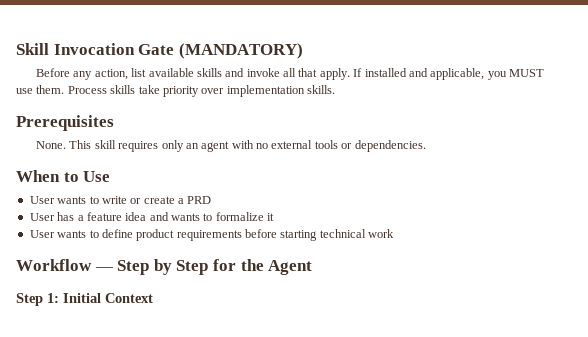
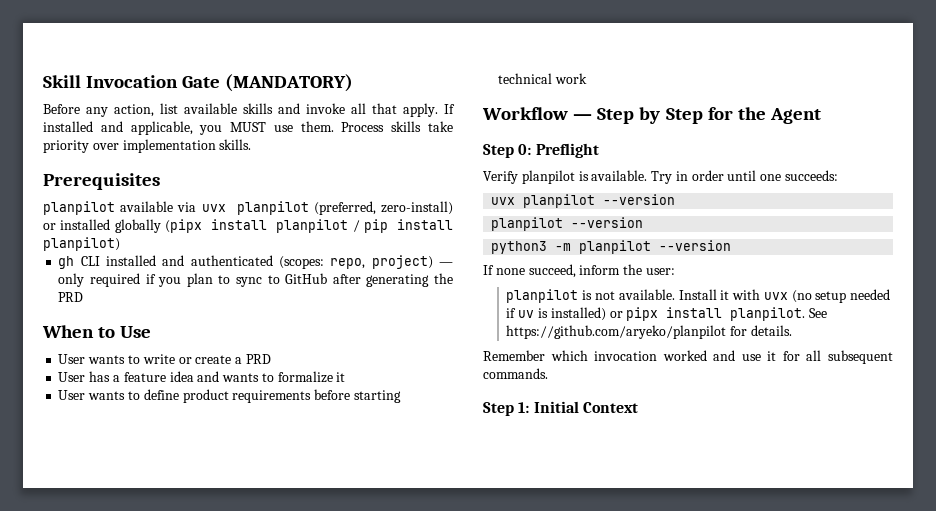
- None. This skill requires only an agent with no external tools or dependencies.
+ planpilot available via uvx planpilot (preferred, zero-install) or installed globally (pipx install planpilot / pip install planpilot)
+ gh CLI installed and authenticated (scopes: repo, project) — only required if you plan to sync to GitHub after generating the PRD
+ Step 0: Preflight
+ Verify planpilot is available. Try in order until one succeeds:
+ uvx planpilot --version
+ planpilot --version
+ python3 -m planpilot --version
+ If none succeed, inform the user:
+ planpilot is not available. Install it with uvx (no setup needed if uv is installed) or pipx install planpilot. See https://github.com/aryeko/planpilot for details.
+ Remember which invocation worked and use it for all subsequent commands.

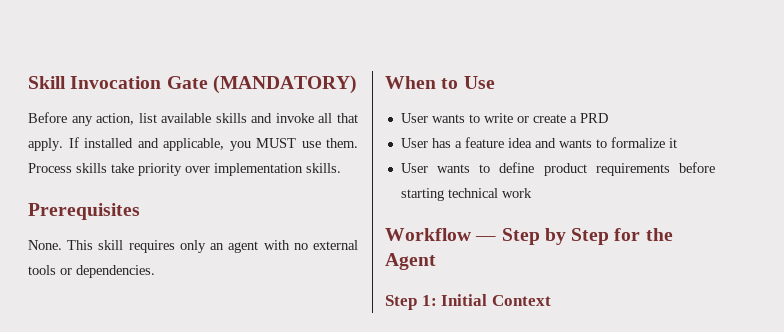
- planpilot available via uvx planpilot (preferred, zero-install) or installed globally (pipx install planpilot / pip install planpilot)
- gh CLI installed and authenticated (scopes: repo, project) — only required if you plan to sync to GitHub after generating the PRD
+ None. This skill requires only an agent with no external tools or dependencies.
- Step 0: Preflight
- Verify planpilot is available. Try in order until one succeeds:
- uvx planpilot --version
- planpilot --version
- python3 -m planpilot --version
- If none succeed, inform the user:
- planpilot is not available. Install it with uvx (no setup needed if uv is installed) or pipx install planpilot. See https://github.com/aryeko/planpilot for details.
- Remember which invocation worked and use it for all subsequent commands.

